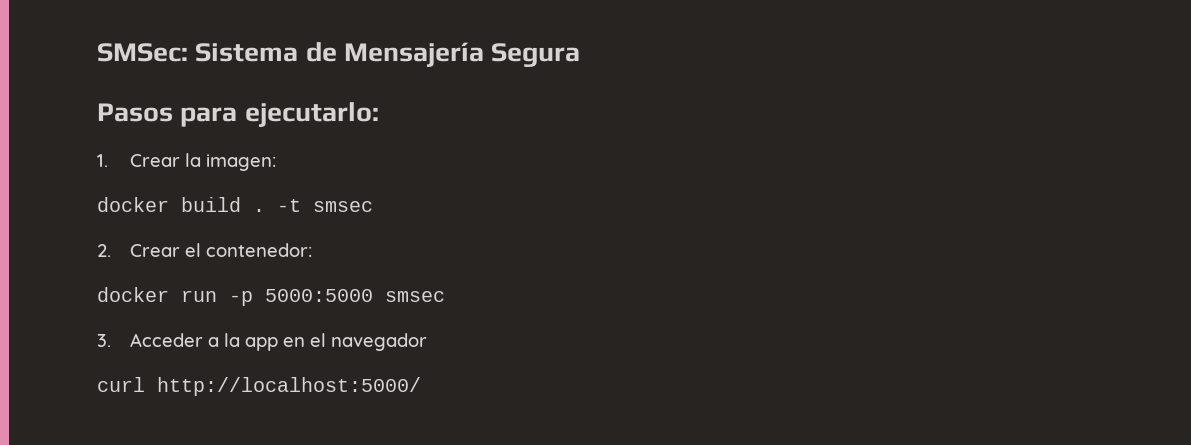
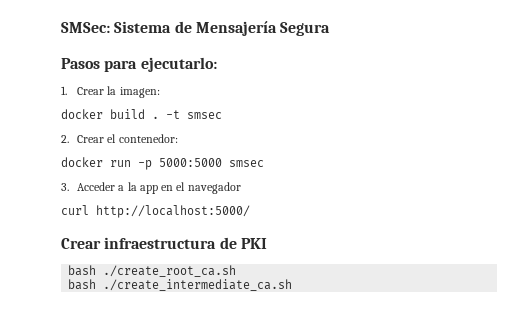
+ Crear infraestructura de PKI
+ bash ./create_root_ca.sh
+ bash ./create_intermediate_ca.sh

